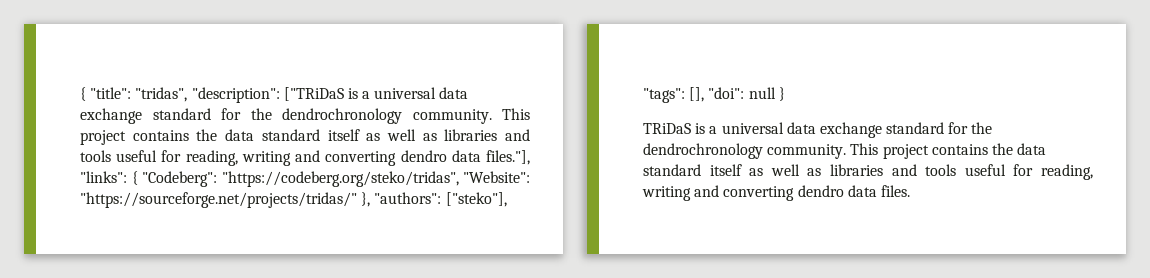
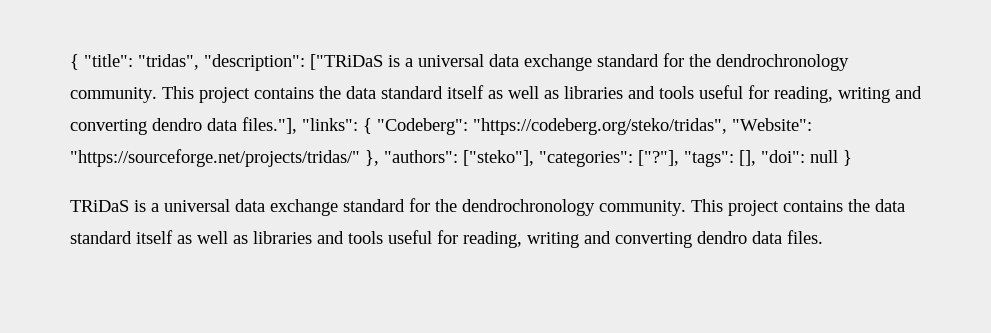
- This project contains the data standard itself as well as libraries and tools useful for reading, writing and converting dendro data files."], "links": { "Codeberg": "https://codeberg.org/steko/tridas", "Website": "https://sourceforge.net/projects/tridas/" }, "authors": ["steko"], "tags": [], "doi": null }
+ This project contains the data standard itself as well as libraries and tools useful for reading, writing and converting dendro data files."], "links": { "Codeberg": "https://codeberg.org/steko/tridas", "Website": "https://sourceforge.net/projects/tridas/" }, "authors": ["steko"], "categories": ["?"], "tags": [], "doi": null }

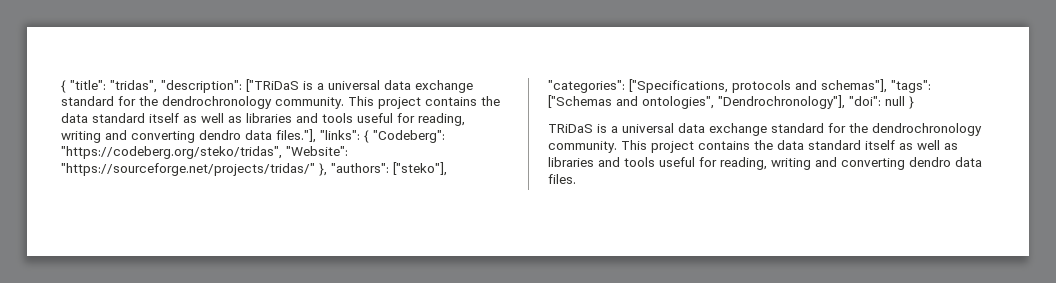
- This project contains the data standard itself as well as libraries and tools useful for reading, writing and converting dendro data files."], "links": { "Codeberg": "https://codeberg.org/steko/tridas", "Website": "https://sourceforge.net/projects/tridas/" }, "authors": ["steko"], "categories": ["?"], "tags": [], "doi": null }
+ This project contains the data standard itself as well as libraries and tools useful for reading, writing and converting dendro data files."], "links": { "Codeberg": "https://codeberg.org/steko/tridas", "Website": "https://sourceforge.net/projects/tridas/" }, "authors": ["steko"], "categories": ["Specifications, protocols and schemas"], "tags": ["Schemas and ontologies", "Dendrochronology"], "doi": null }

